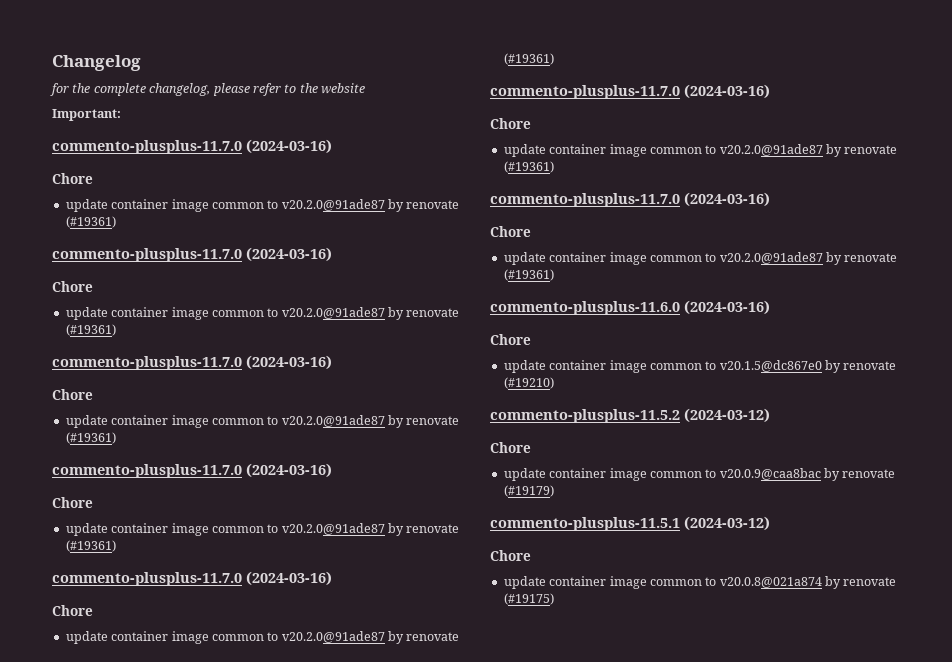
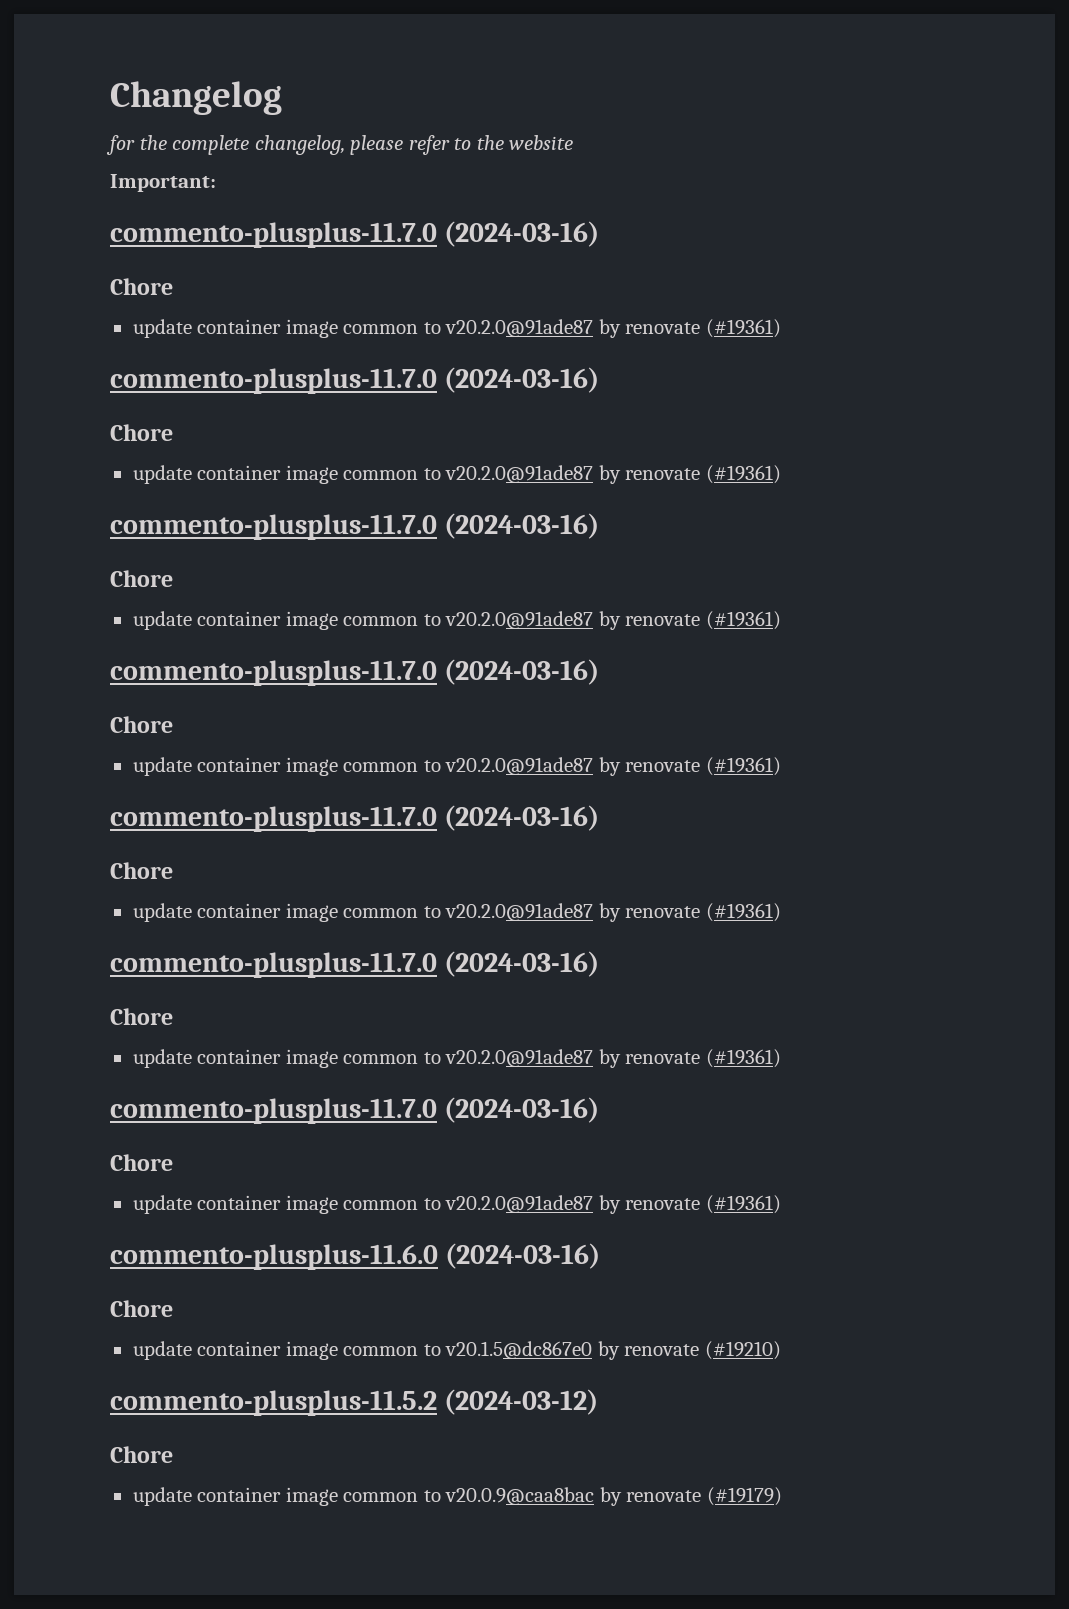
- commento-plusplus-11.5.1 (2024-03-12)
- Chore
- update container image common to v20.0.8@021a874 by renovate (#19175)

